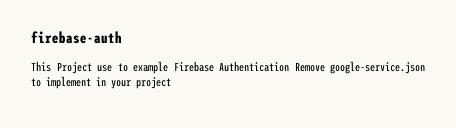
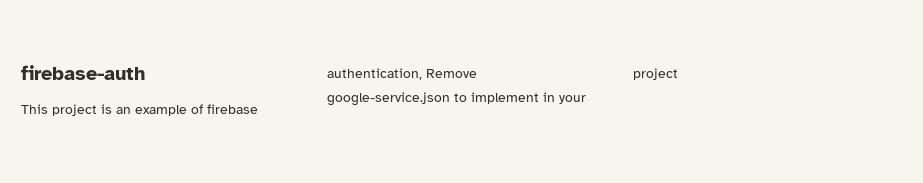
- This Project use to example Firebase Authentication Remove google-service.json to implement in your project
+ This project is an example of firebase authentication, Remove google-service.json to implement in your project

